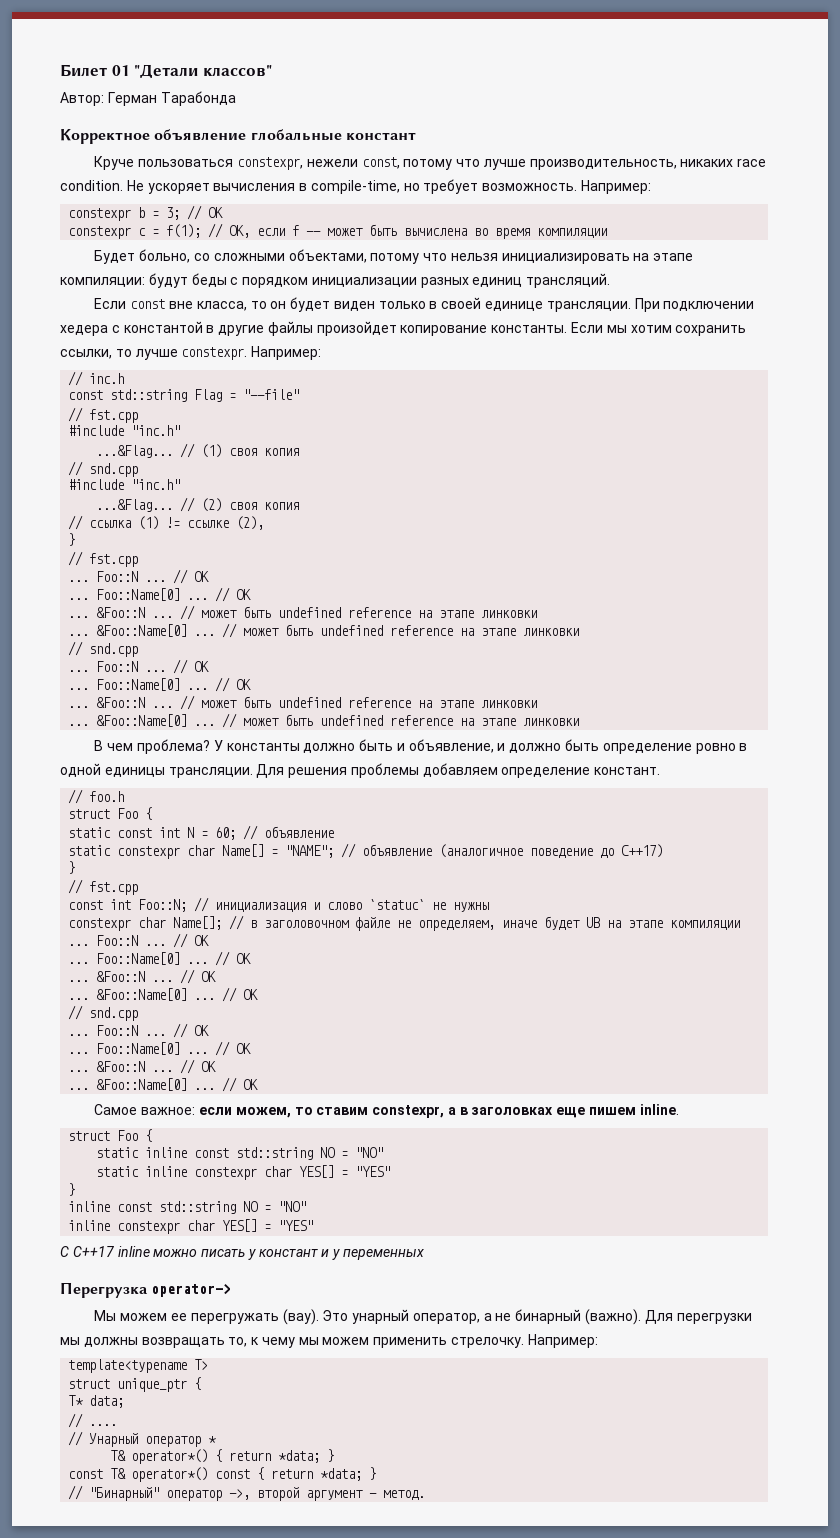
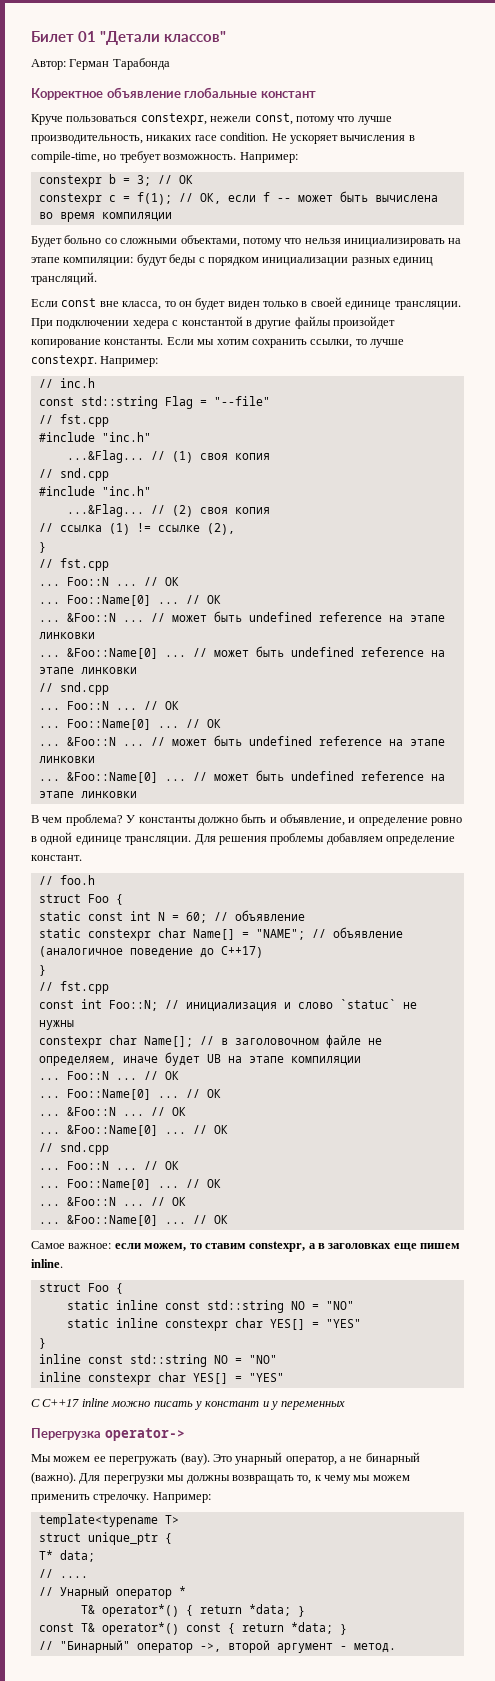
- Будет больно, со сложными объектами, потому что нельзя инициализировать на этапе компиляции: будут беды с порядком инициализации разных единиц трансляций.
+ Будет больно со сложными объектами, потому что нельзя инициализировать на этапе компиляции: будут беды с порядком инициализации разных единиц трансляций.
- У константы должно быть и объявление, и должно быть определение ровно в одной единицы трансляции.
+ У константы должно быть и объявление, и определение ровно в одной единице трансляции.

